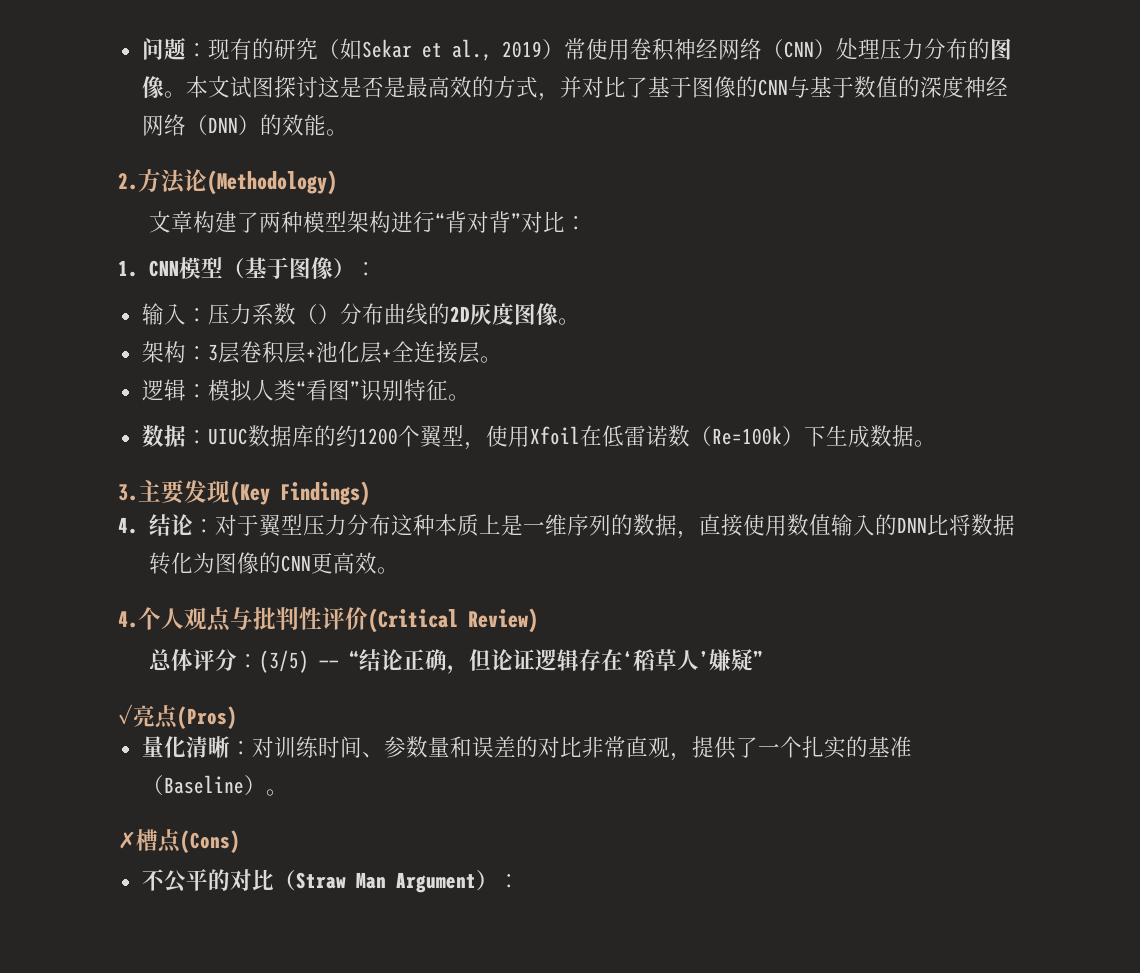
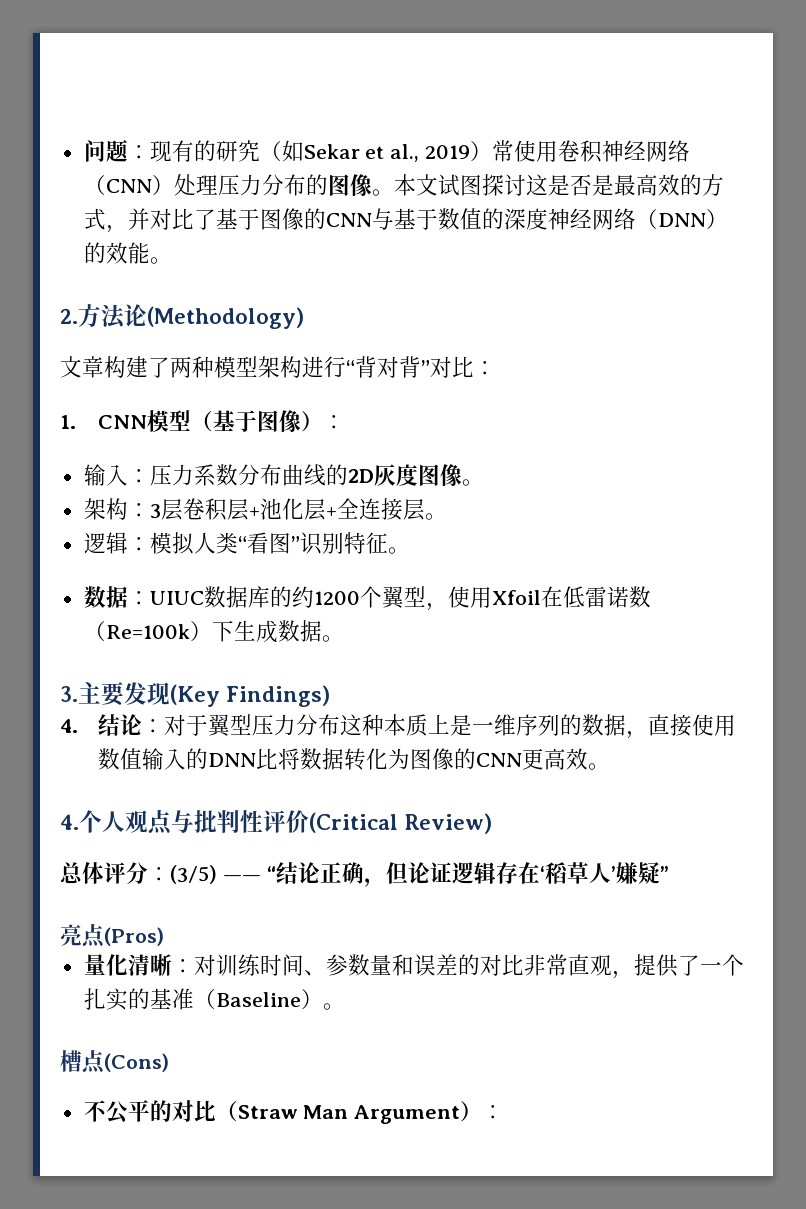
- 输入：压力系数（）分布曲线的2D灰度图像。
+ 输入：压力系数分布曲线的2D灰度图像。
- ✓亮点(Pros)
+ 亮点(Pros)
- ✗槽点(Cons)
+ 槽点(Cons)

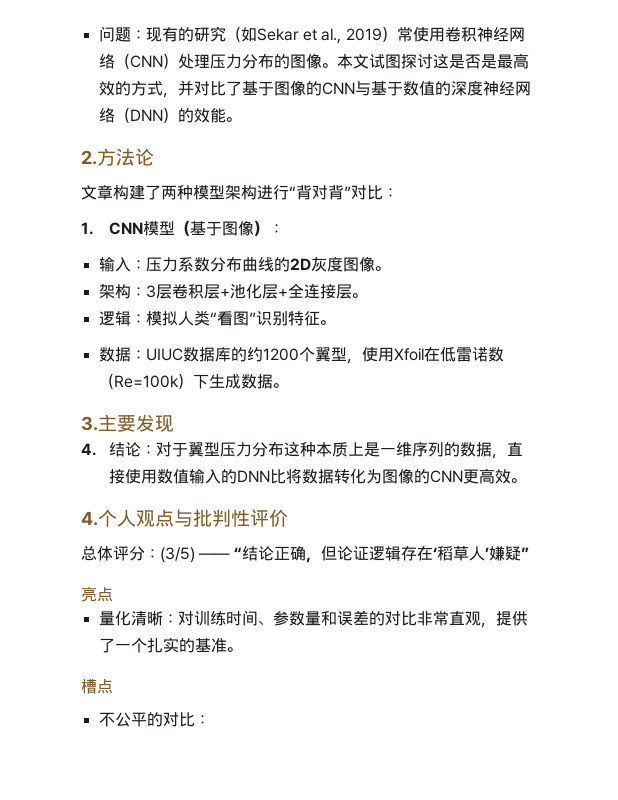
- 2.方法论(Methodology)
+ 2.方法论
- 3.主要发现(Key Findings)
+ 3.主要发现
- 4.个人观点与批判性评价(Critical Review)
+ 4.个人观点与批判性评价
- 亮点(Pros)
+ 亮点
- 量化清晰：对训练时间、参数量和误差的对比非常直观，提供了一个扎实的基准（Baseline）。
+ 量化清晰：对训练时间、参数量和误差的对比非常直观，提供了一个扎实的基准。
- 槽点(Cons)
+ 槽点
- 不公平的对比（Straw Man Argument）：
+ 不公平的对比：

